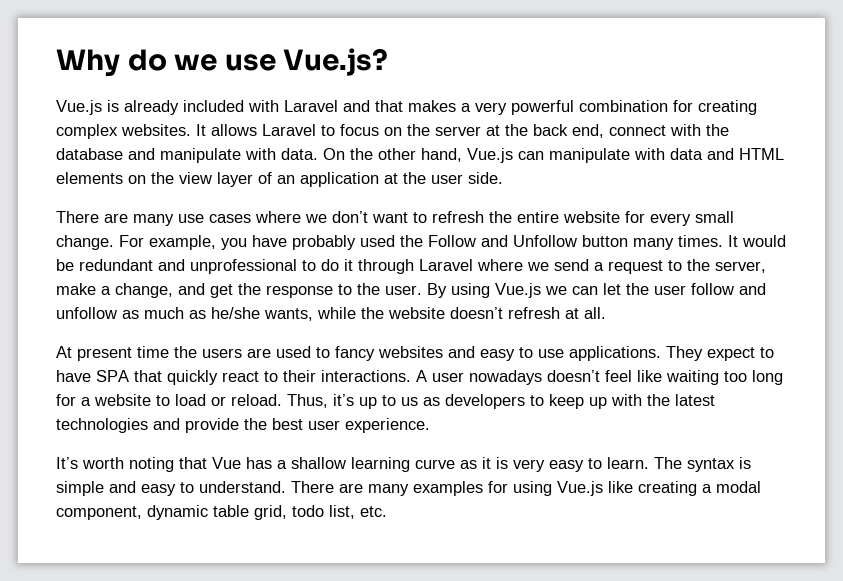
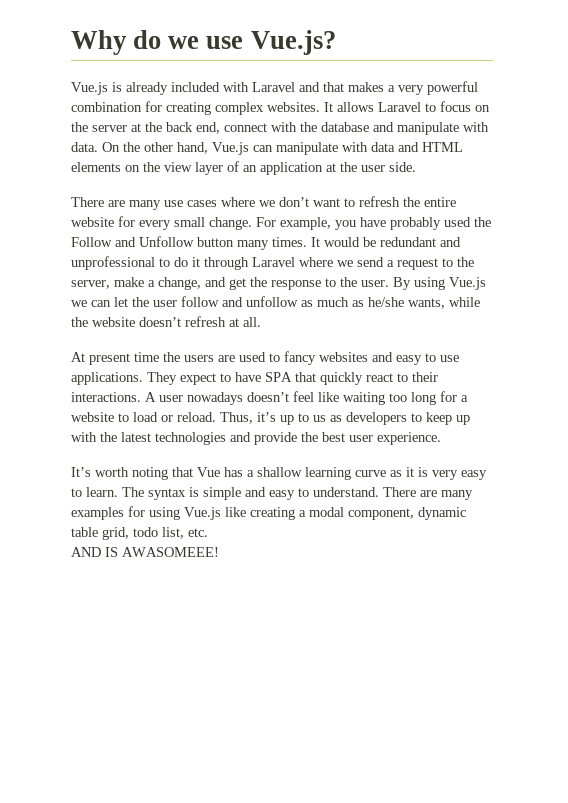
+ AND IS AWASOMEEE!

